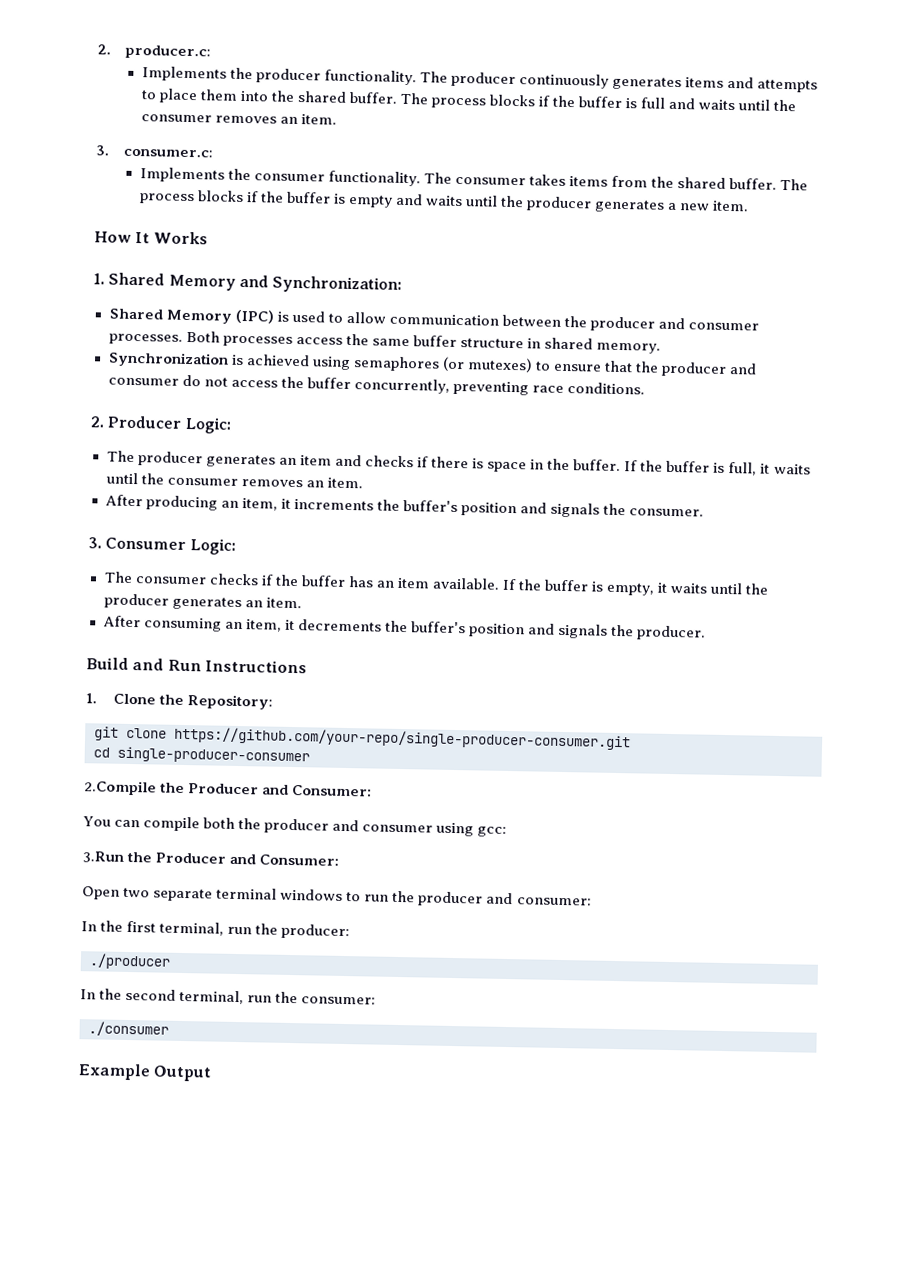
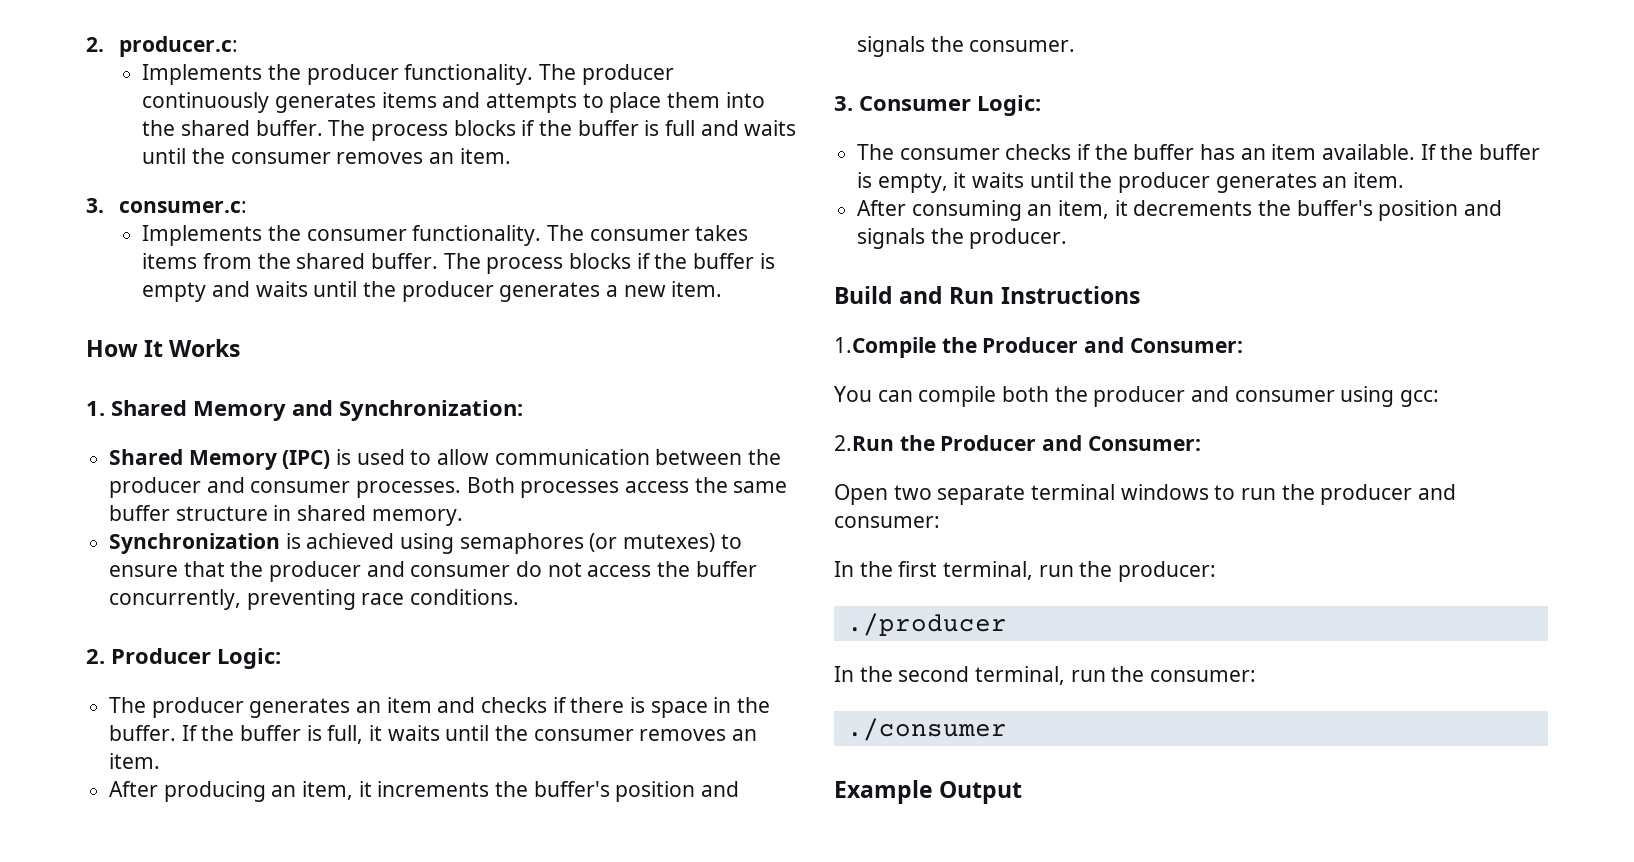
- 1. Clone the Repository:
- git clone https://github.com/your-repo/single-producer-consumer.git
- cd single-producer-consumer
- 2.Compile the Producer and Consumer:
+ 1.Compile the Producer and Consumer:
- 3.Run the Producer and Consumer:
+ 2.Run the Producer and Consumer:

